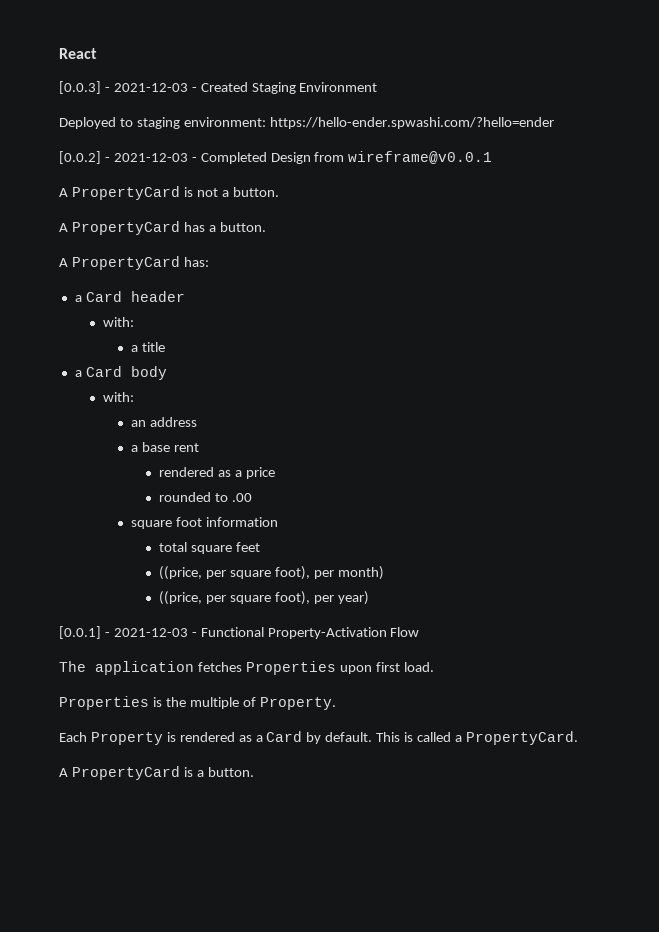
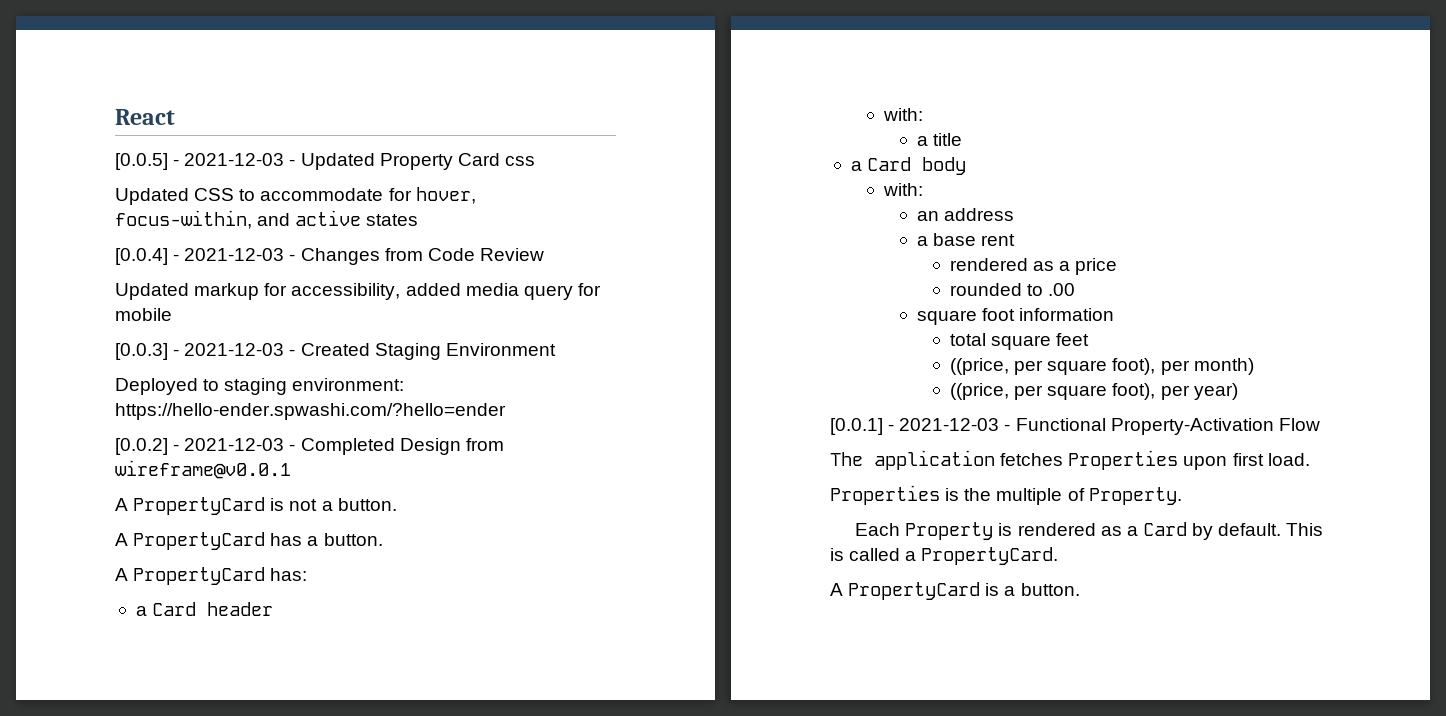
+ [0.0.5] - 2021-12-03 - Updated Property Card css
+ Updated CSS to accommodate for hover, focus-within, and active states
+ [0.0.4] - 2021-12-03 - Changes from Code Review
+ Updated markup for accessibility, added media query for mobile

